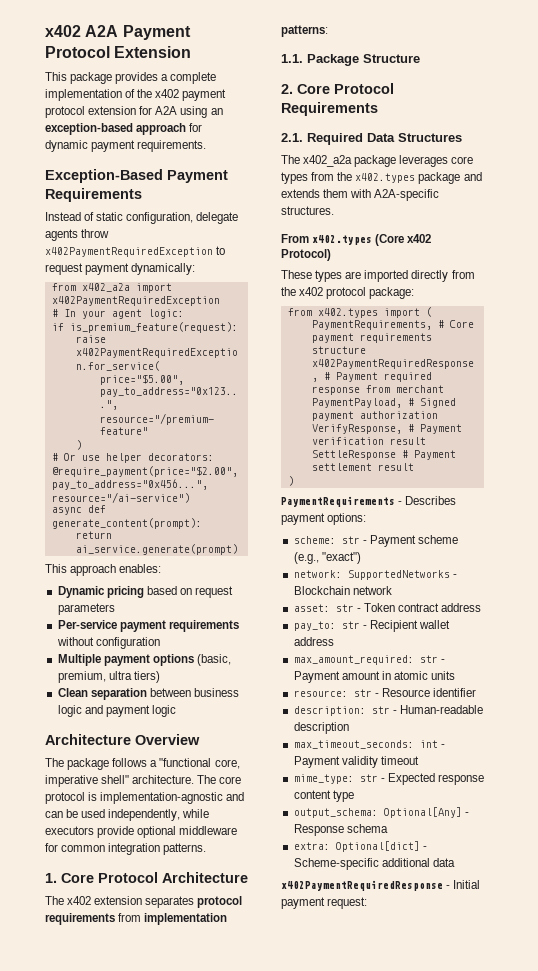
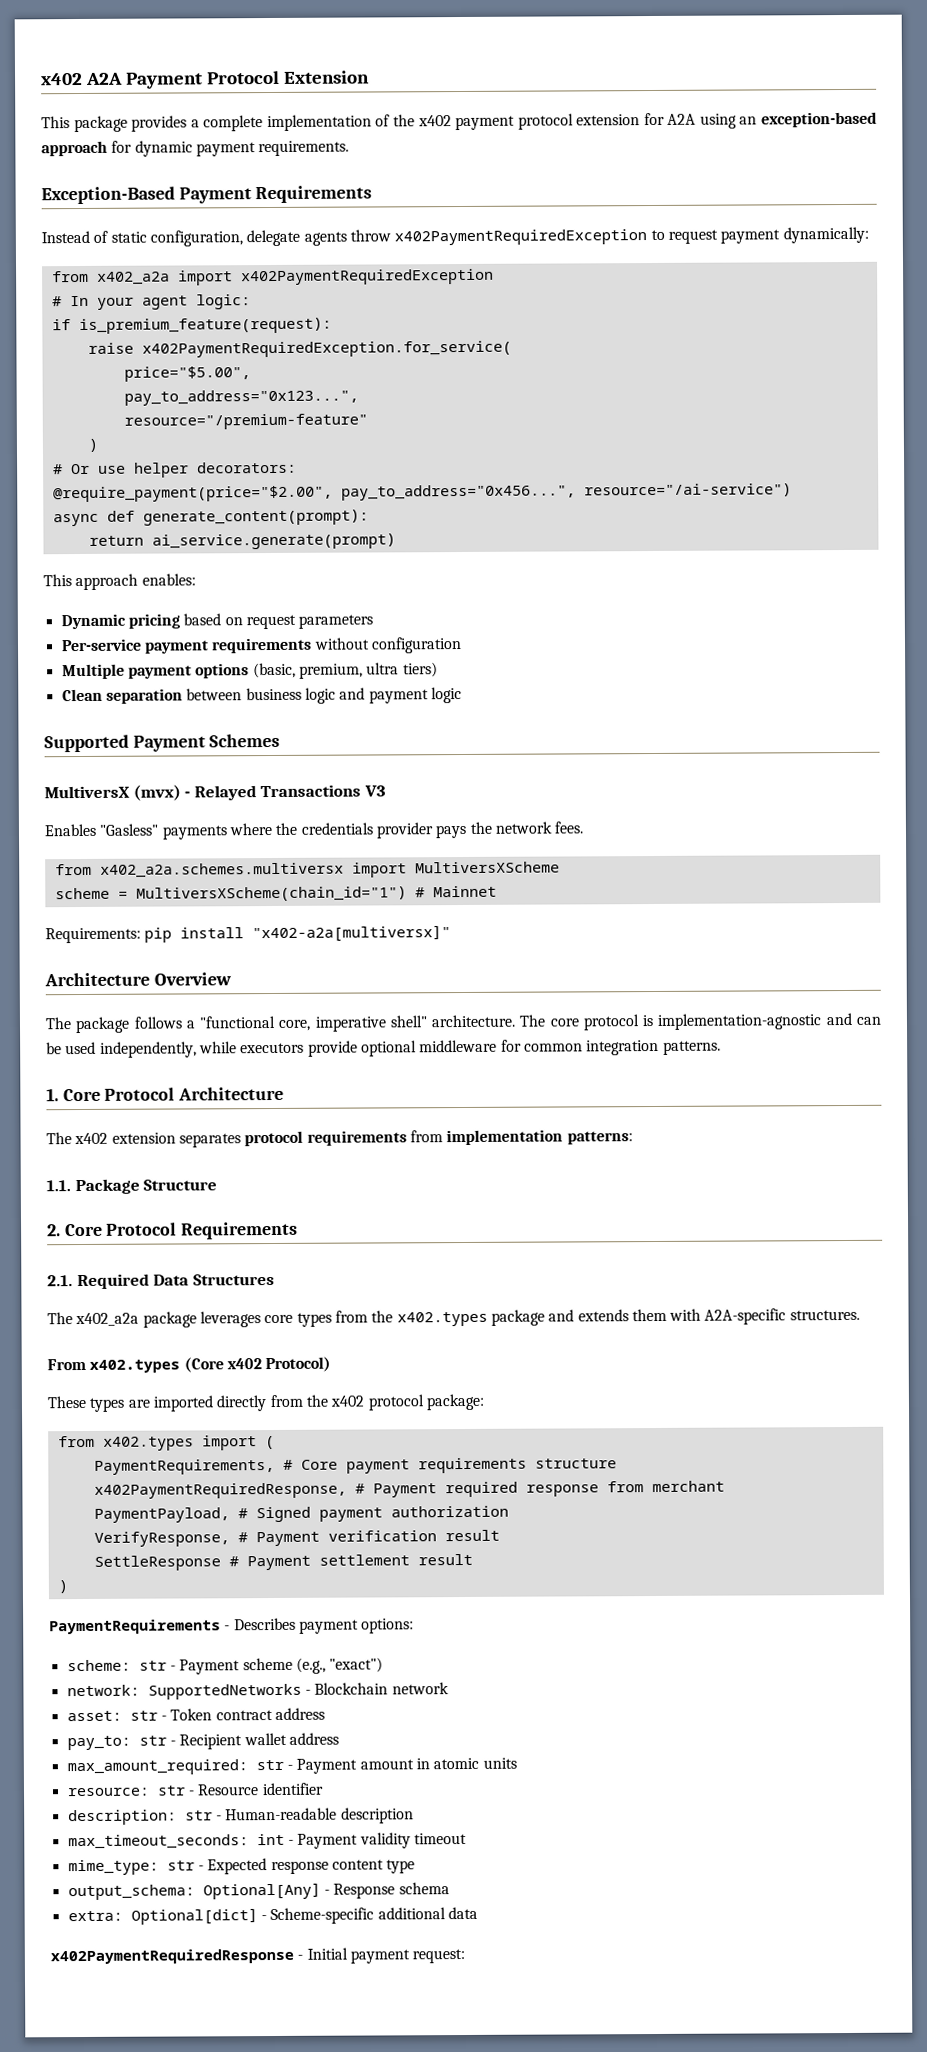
+ Supported Payment Schemes
+ MultiversX (mvx) - Relayed Transactions V3
+ Enables "Gasless" payments where the credentials provider pays the network fees.
+ from x402_a2a.schemes.multiversx import MultiversXScheme
+ scheme = MultiversXScheme(chain_id="1") # Mainnet
+ Requirements: pip install "x402-a2a[multiversx]"

